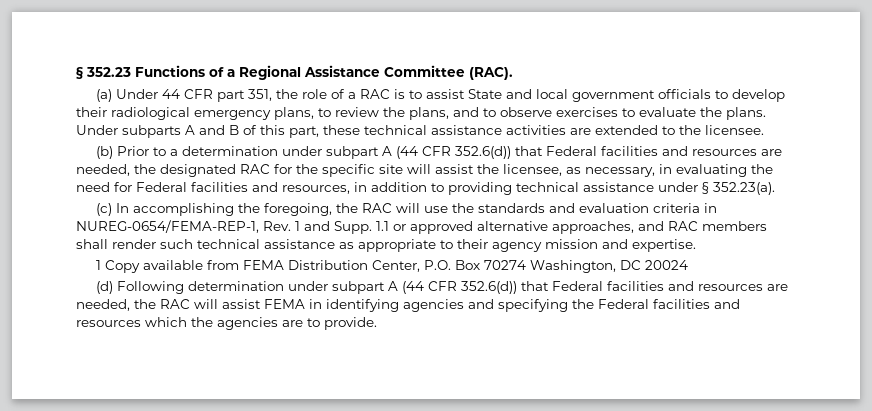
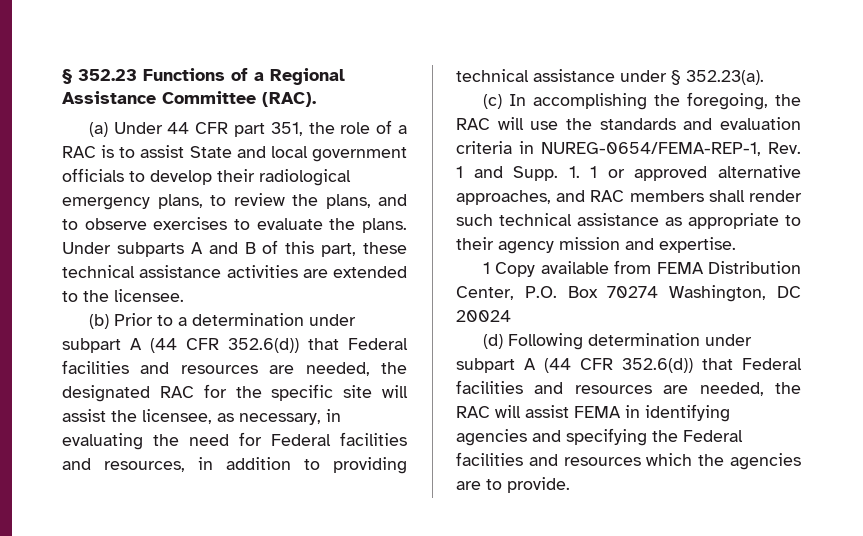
- 1.1 or approved alternative approaches, and RAC members shall render such technical assistance as appropriate to their agency mission and expertise.
+ 1. 1 or approved alternative approaches, and RAC members shall render such technical assistance as appropriate to their agency mission and expertise.

